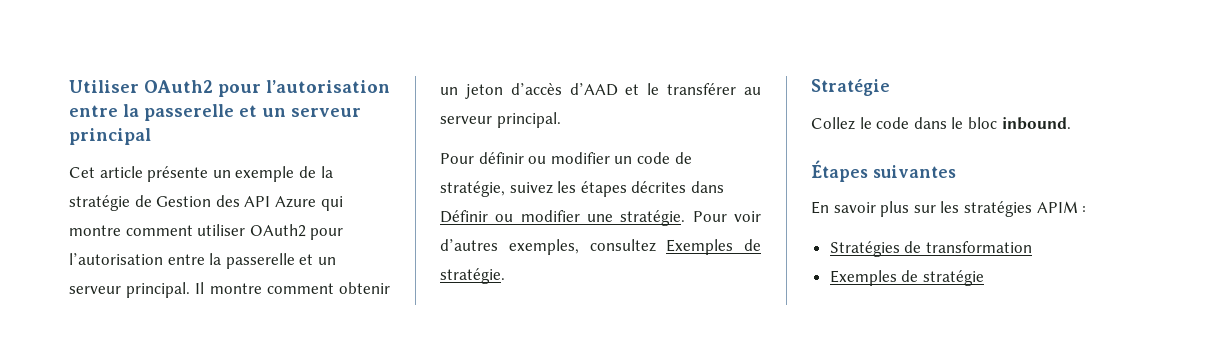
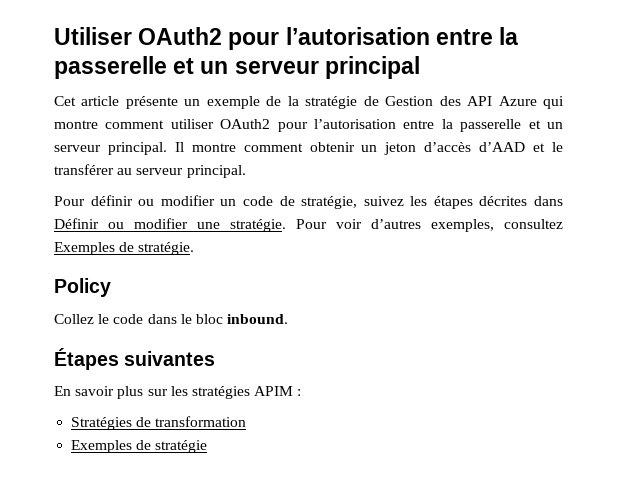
- Stratégie
+ Policy

